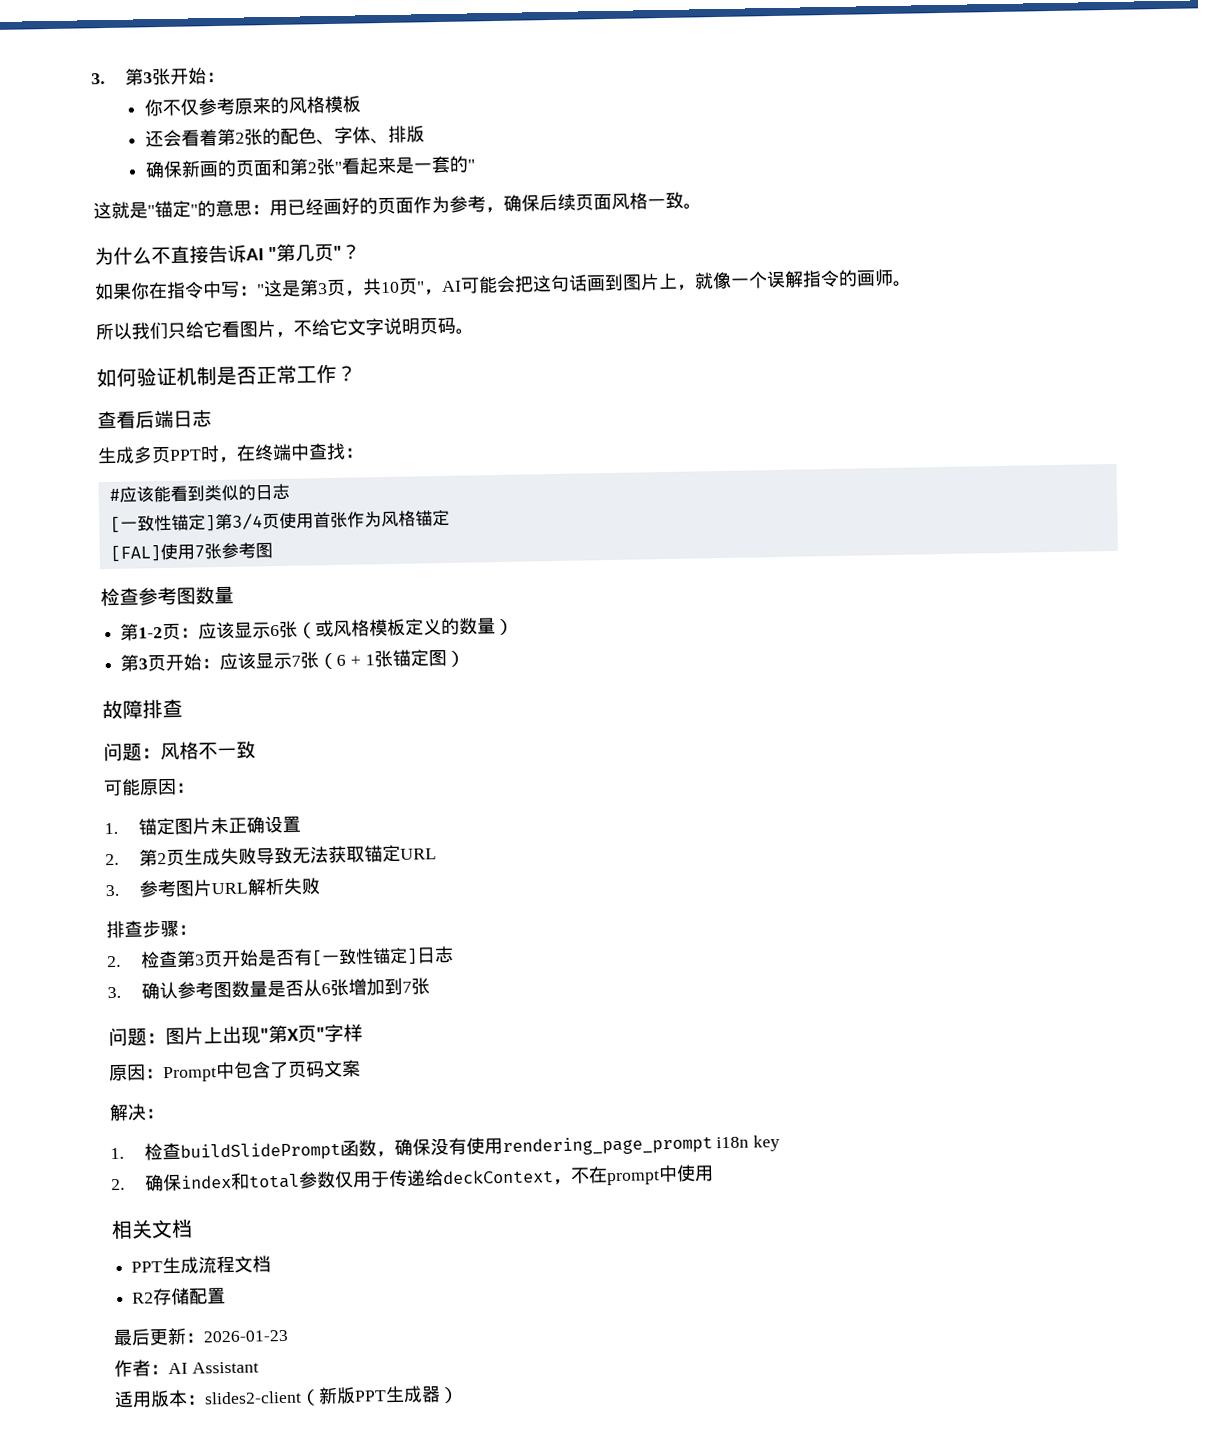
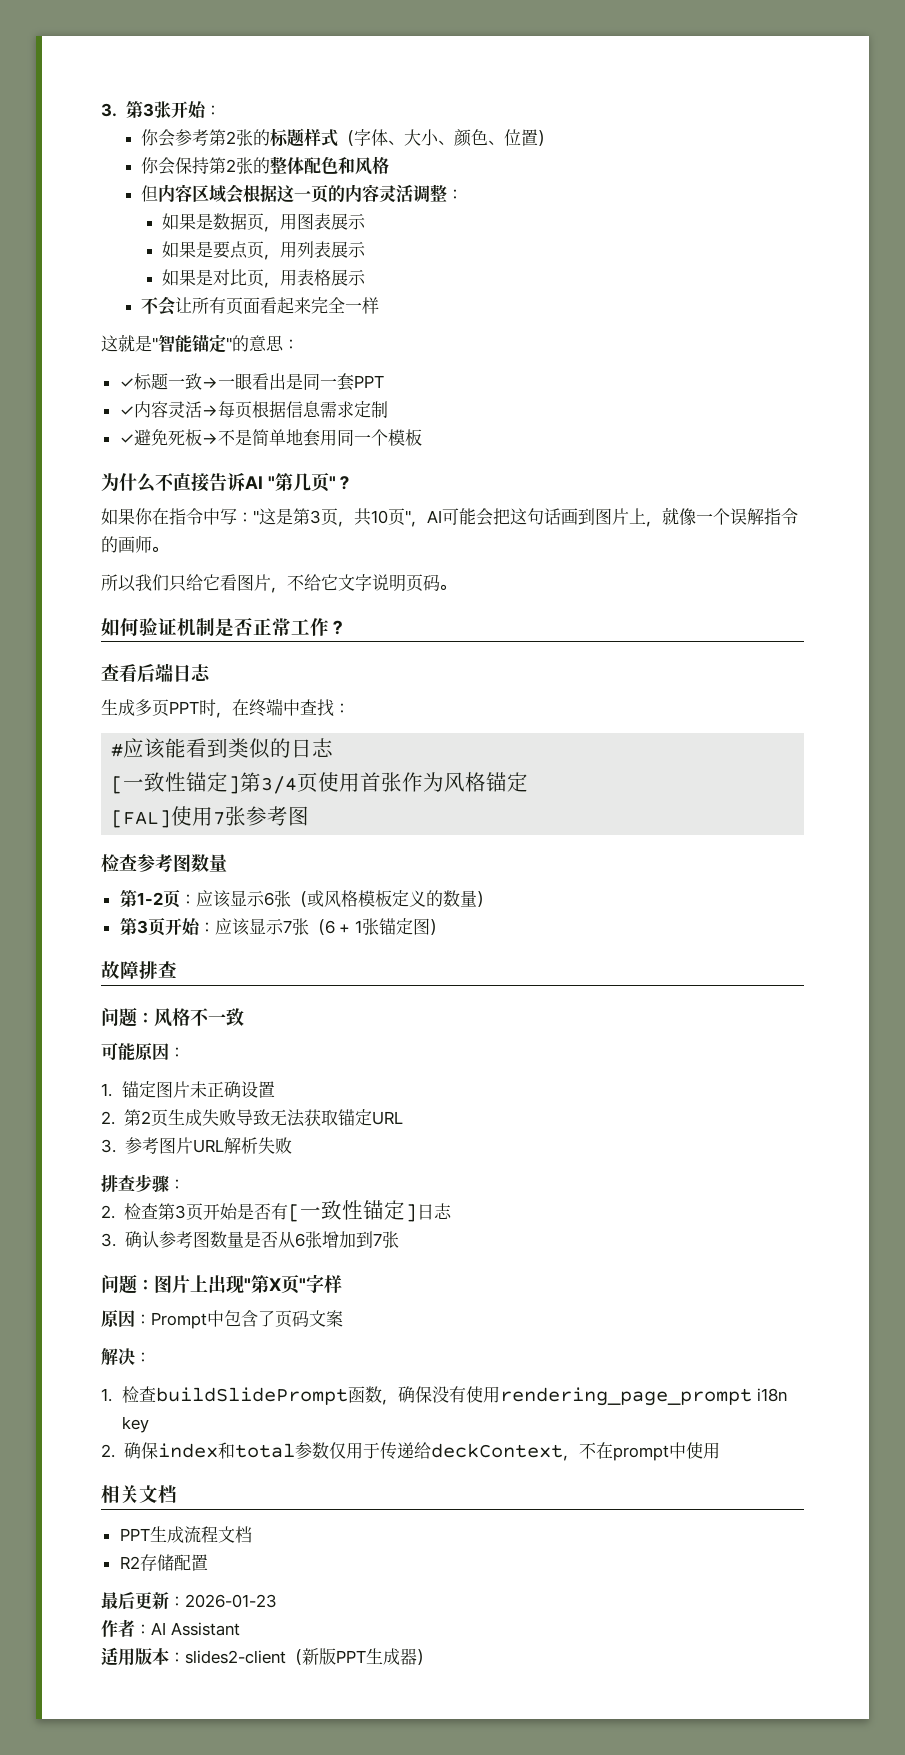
- 你不仅参考原来的风格模板
- 还会看着第2张的配色、字体、排版
- 确保新画的页面和第2张"看起来是一套的"
+ 你会参考第2张的标题样式（字体、大小、颜色、位置）
+ 你会保持第2张的整体配色和风格
+ 但内容区域会根据这一页的内容灵活调整：
+ 如果是数据页，用图表展示
+ 如果是要点页，用列表展示
+ 如果是对比页，用表格展示
+ 不会让所有页面看起来完全一样
- 这就是"锚定"的意思：用已经画好的页面作为参考，确保后续页面风格一致。
+ 这就是"智能锚定"的意思：
+ ✓标题一致→一眼看出是同一套PPT
+ ✓内容灵活→每页根据信息需求定制
+ ✓避免死板→不是简单地套用同一个模板

